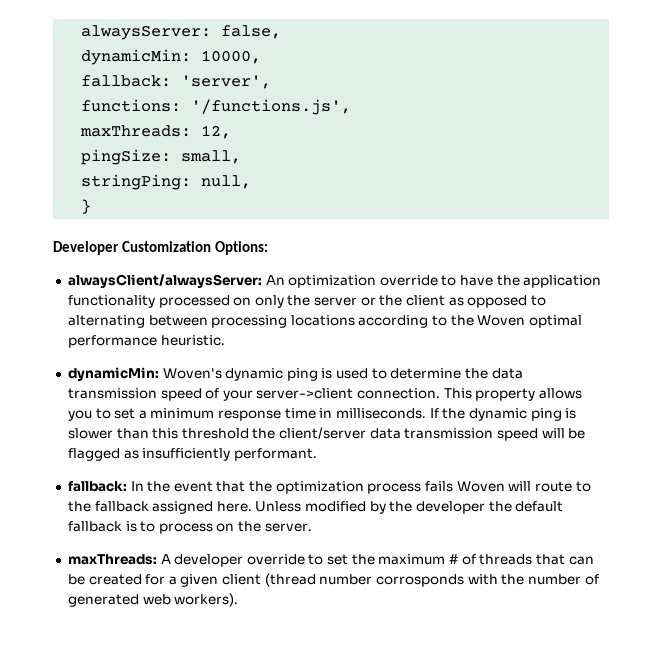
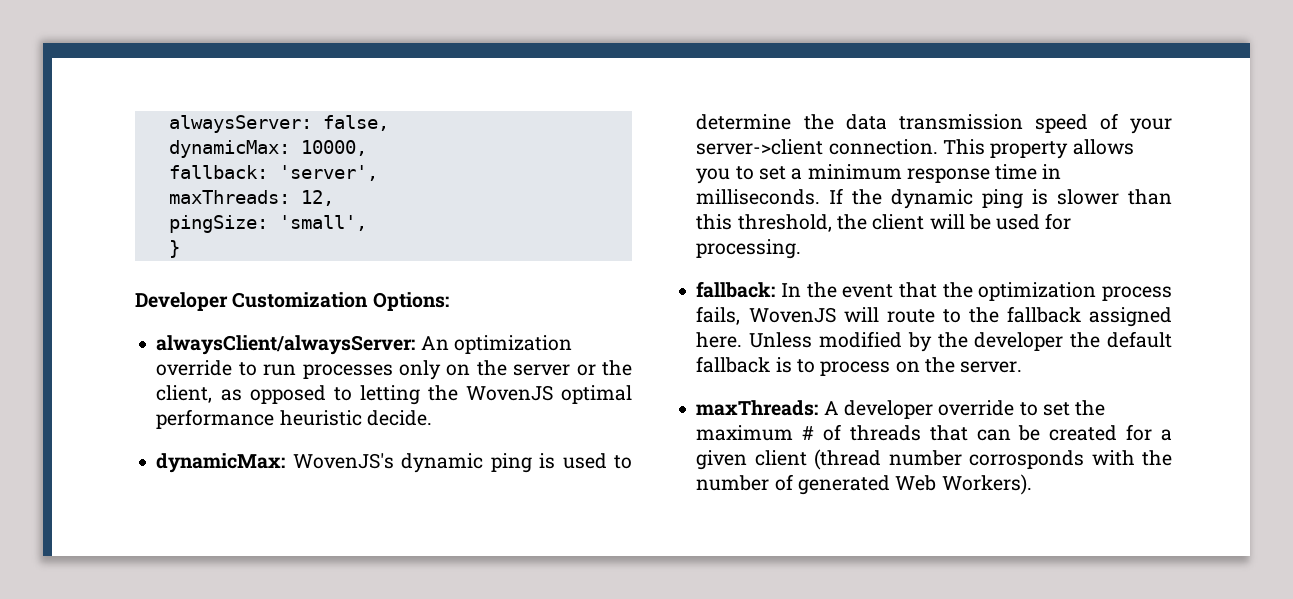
- dynamicMin: 10000,
+ dynamicMax: 10000,
- functions: '/functions.js',
- pingSize: small,
- stringPing: null,
+ pingSize: 'small',
- alwaysClient/alwaysServer: An optimization override to have the application functionality processed on only the server or the client as opposed to alternating between processing locations according to the Woven optimal performance heuristic.
- dynamicMin: Woven's dynamic ping is used to determine the data transmission speed of your server->client connection.
+ alwaysClient/alwaysServer: An optimization override to run processes only on the server or the client, as opposed to letting the WovenJS optimal performance heuristic decide.
+ dynamicMax: WovenJS's dynamic ping is used to determine the data transmission speed of your server->client connection.
- If the dynamic ping is slower than this threshold the client/server data transmission speed will be flagged as insufficiently performant.
+ If the dynamic ping is slower than this threshold, the client will be used for processing.
- fallback: In the event that the optimization process fails Woven will route to the fallback assigned here.
+ fallback: In the event that the optimization process fails, WovenJS will route to the fallback assigned here.
- maxThreads: A developer override to set the maximum # of threads that can be created for a given client (thread number corrosponds with the number of generated web workers).
+ maxThreads: A developer override to set the maximum # of threads that can be created for a given client (thread number corrosponds with the number of generated Web Workers).

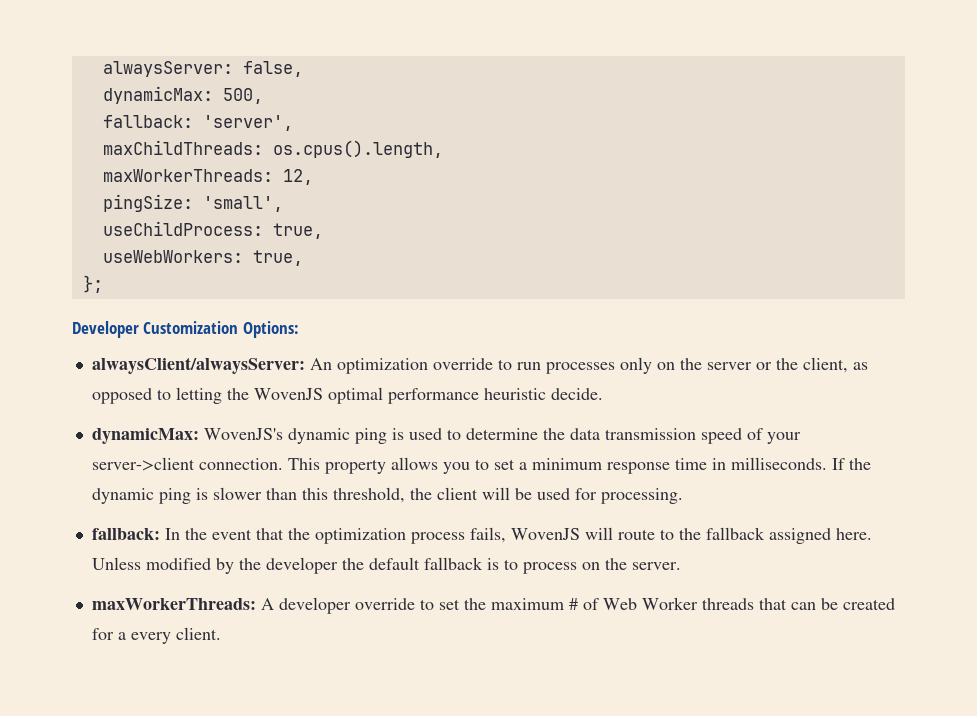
- dynamicMax: 10000,
+ dynamicMax: 500,
- maxThreads: 12,
+ maxChildThreads: os.cpus().length,
+ maxWorkerThreads: 12,
- }
+ useChildProcess: true,
+ useWebWorkers: true,
+ };
- maxThreads: A developer override to set the maximum # of threads that can be created for a given client (thread number corrosponds with the number of generated Web Workers).
+ maxWorkerThreads: A developer override to set the maximum # of Web Worker threads that can be created for a every client.

